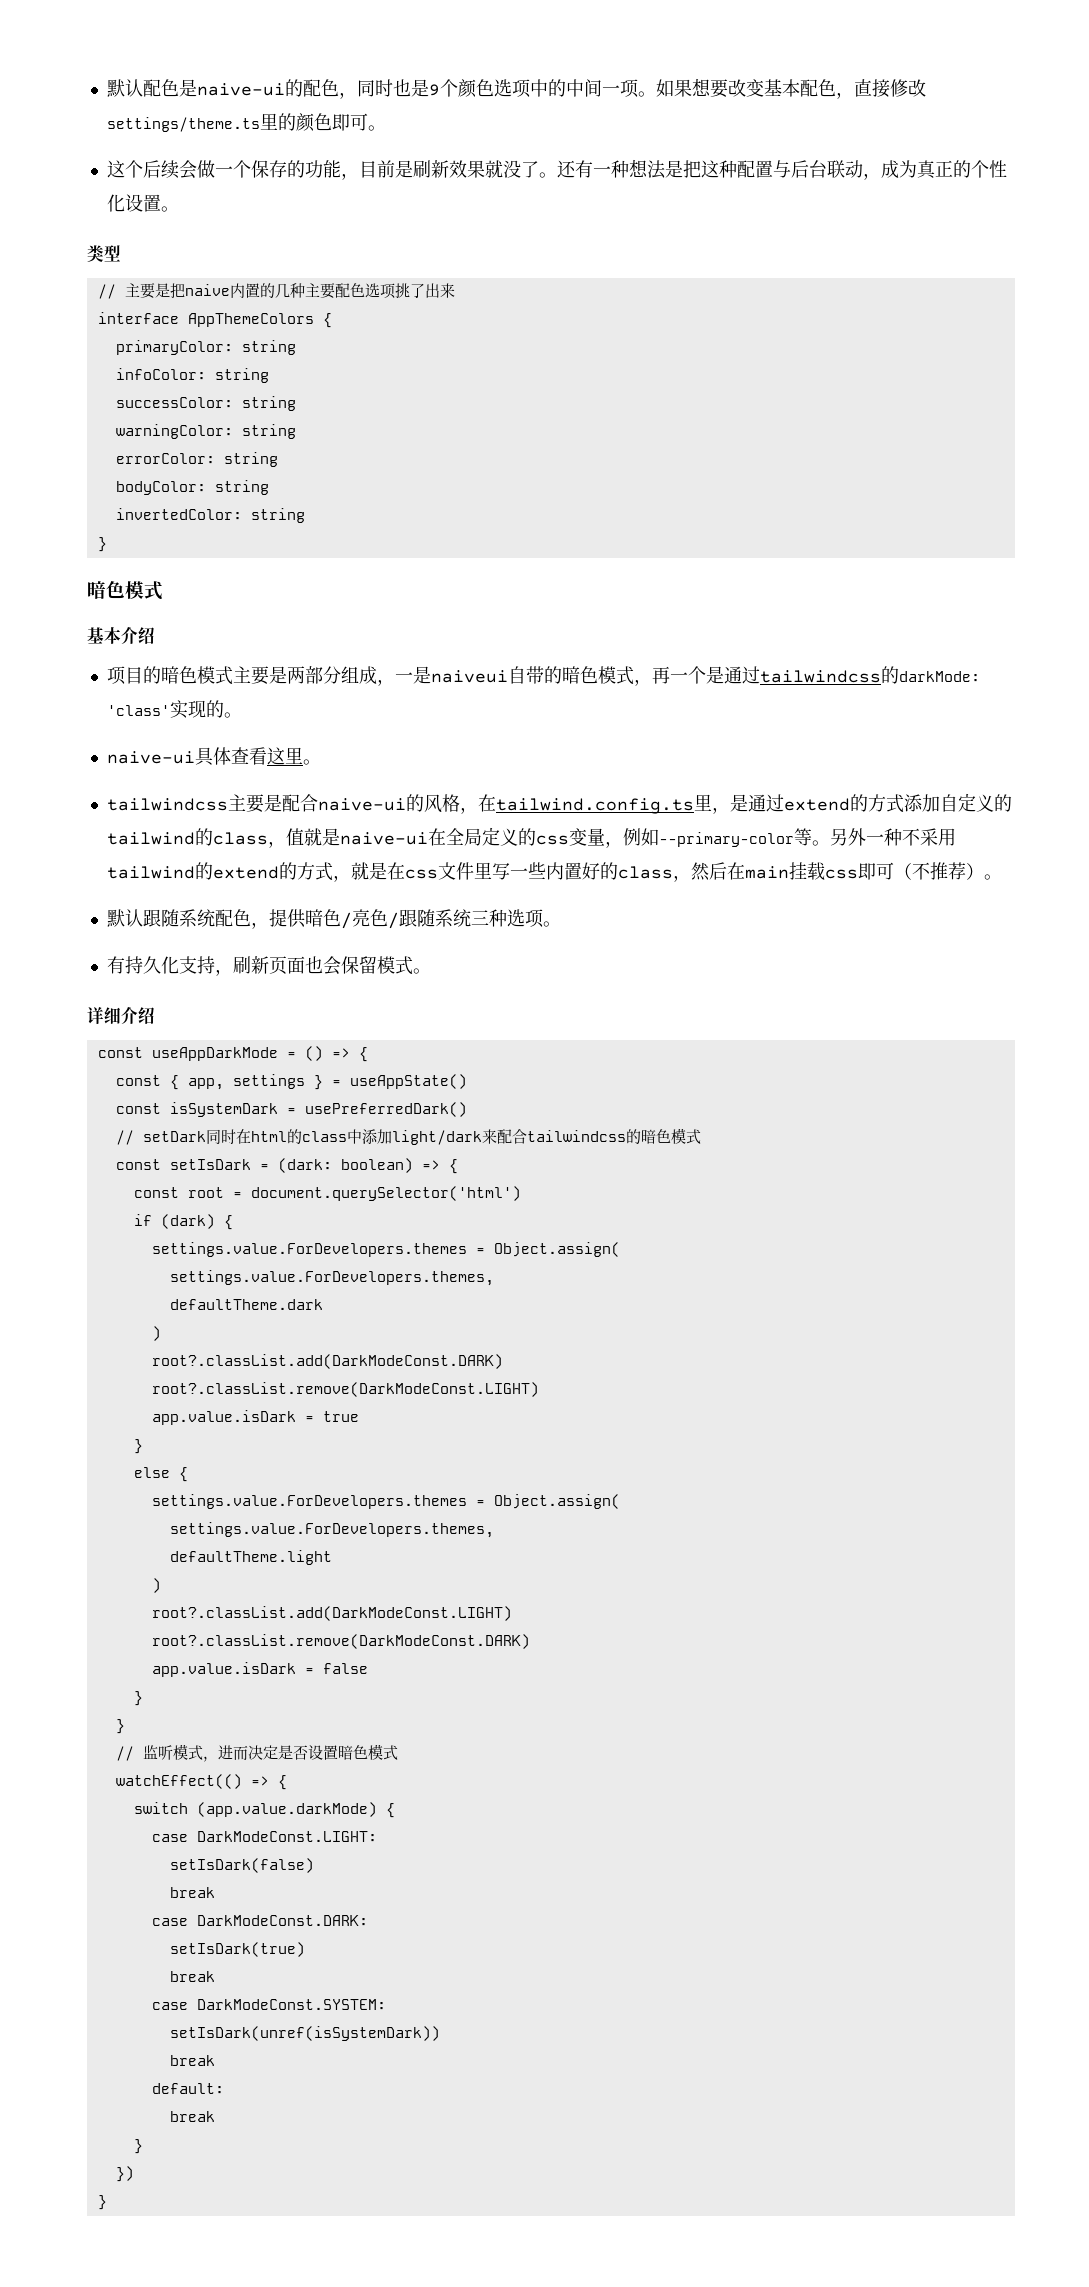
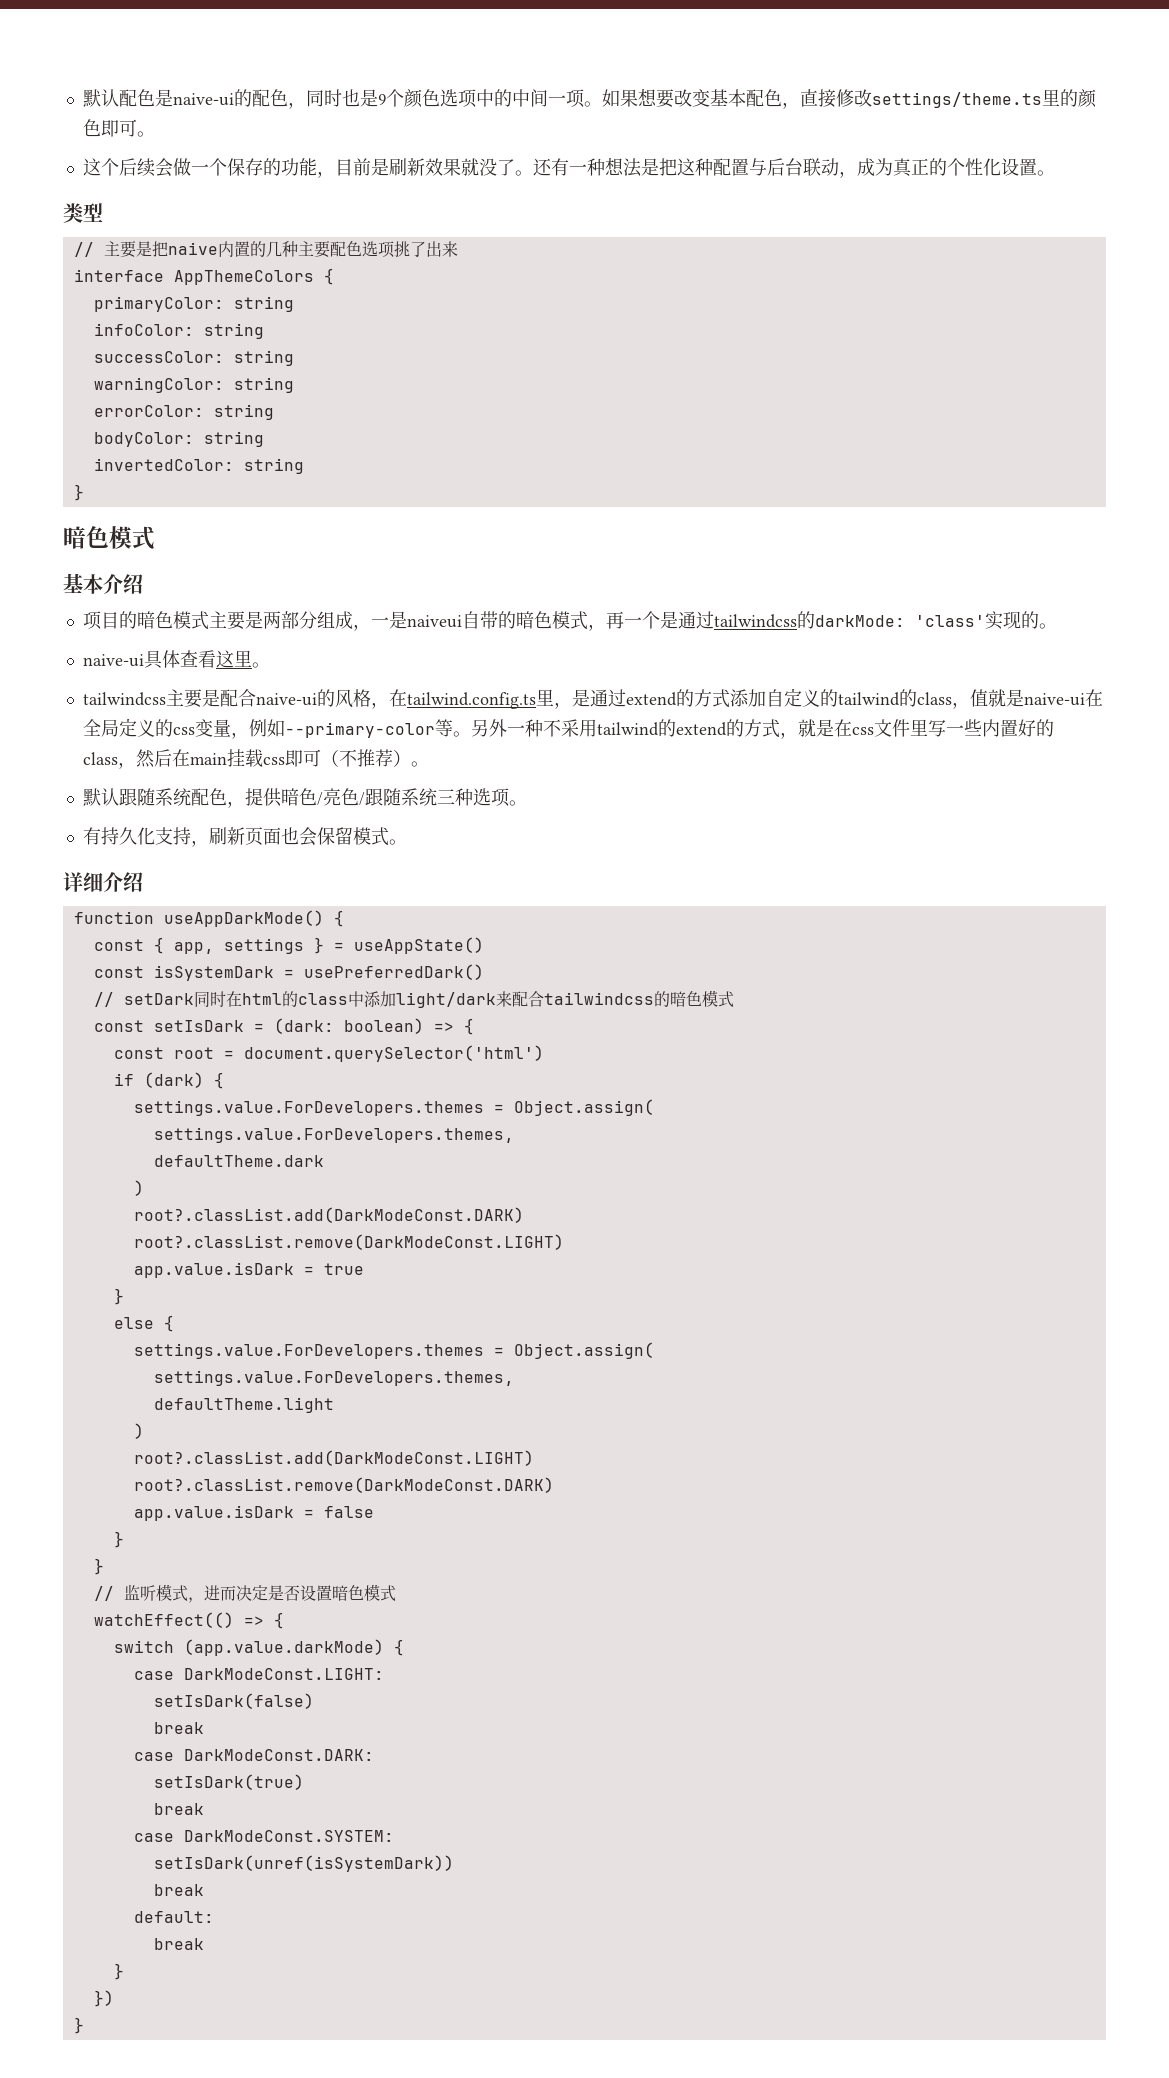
- const useAppDarkMode = () => {
+ function useAppDarkMode() {

